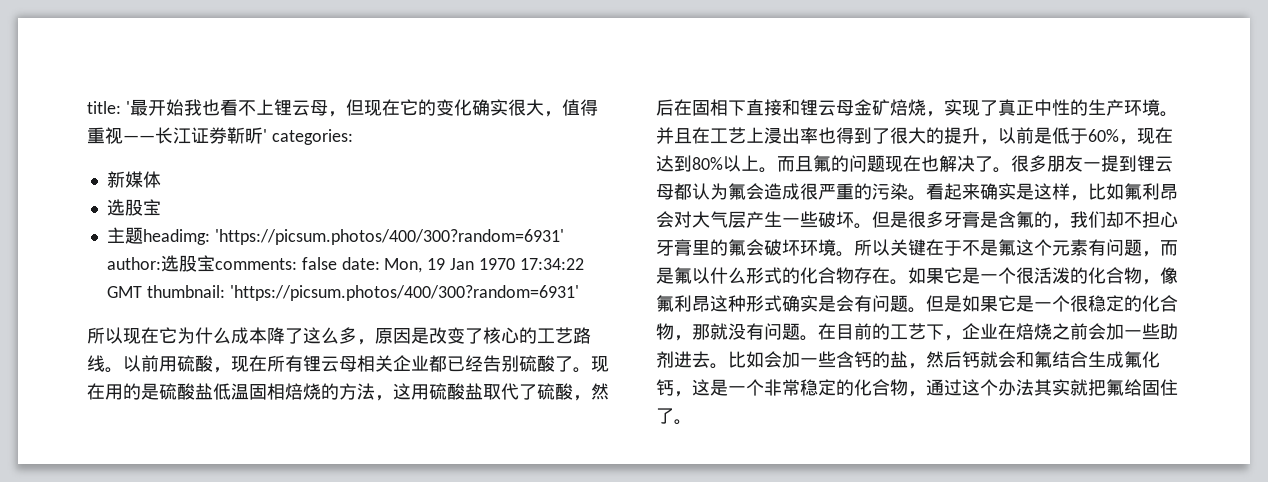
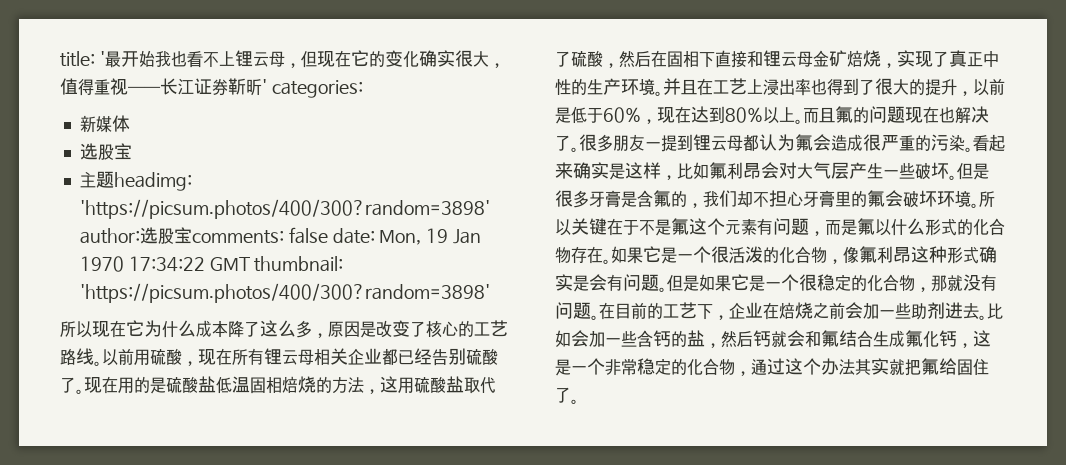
- 主题headimg: 'https://picsum.photos/400/300?random=6931' author:选股宝comments: false date: Mon, 19 Jan 1970 17:34:22 GMT thumbnail: 'https://picsum.photos/400/300?random=6931'
+ 主题headimg: 'https://picsum.photos/400/300?random=3898' author:选股宝comments: false date: Mon, 19 Jan 1970 17:34:22 GMT thumbnail: 'https://picsum.photos/400/300?random=3898'

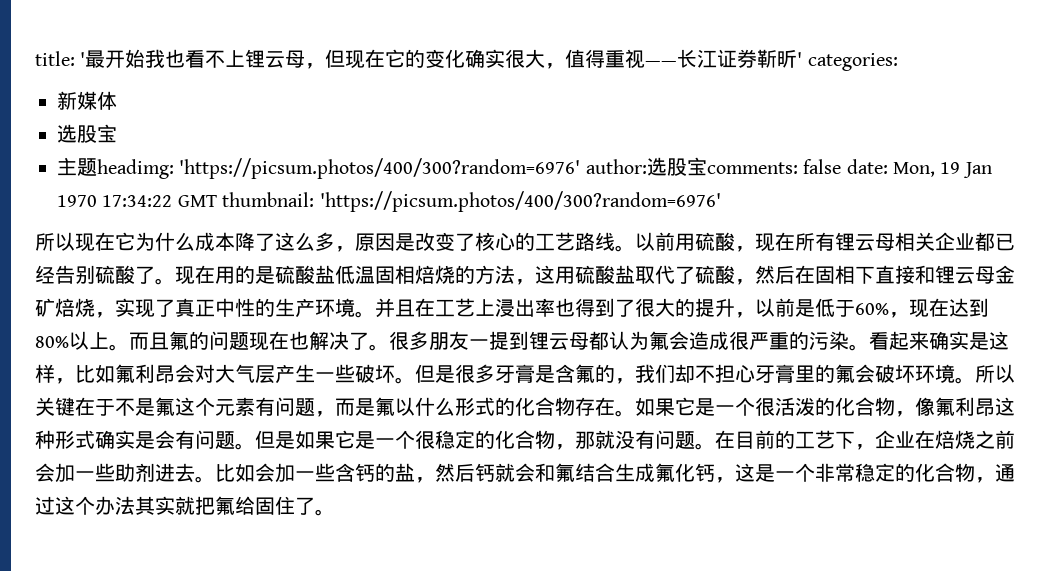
- 主题headimg: 'https://picsum.photos/400/300?random=3898' author:选股宝comments: false date: Mon, 19 Jan 1970 17:34:22 GMT thumbnail: 'https://picsum.photos/400/300?random=3898'
+ 主题headimg: 'https://picsum.photos/400/300?random=6976' author:选股宝comments: false date: Mon, 19 Jan 1970 17:34:22 GMT thumbnail: 'https://picsum.photos/400/300?random=6976'

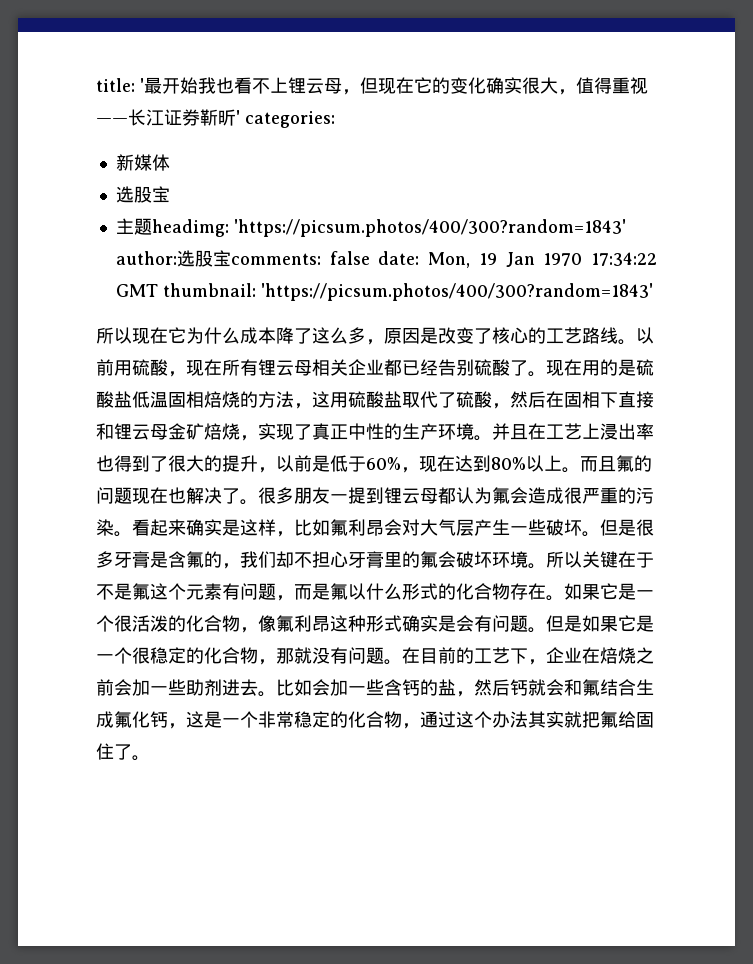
- 主题headimg: 'https://picsum.photos/400/300?random=6976' author:选股宝comments: false date: Mon, 19 Jan 1970 17:34:22 GMT thumbnail: 'https://picsum.photos/400/300?random=6976'
+ 主题headimg: 'https://picsum.photos/400/300?random=1843' author:选股宝comments: false date: Mon, 19 Jan 1970 17:34:22 GMT thumbnail: 'https://picsum.photos/400/300?random=1843'

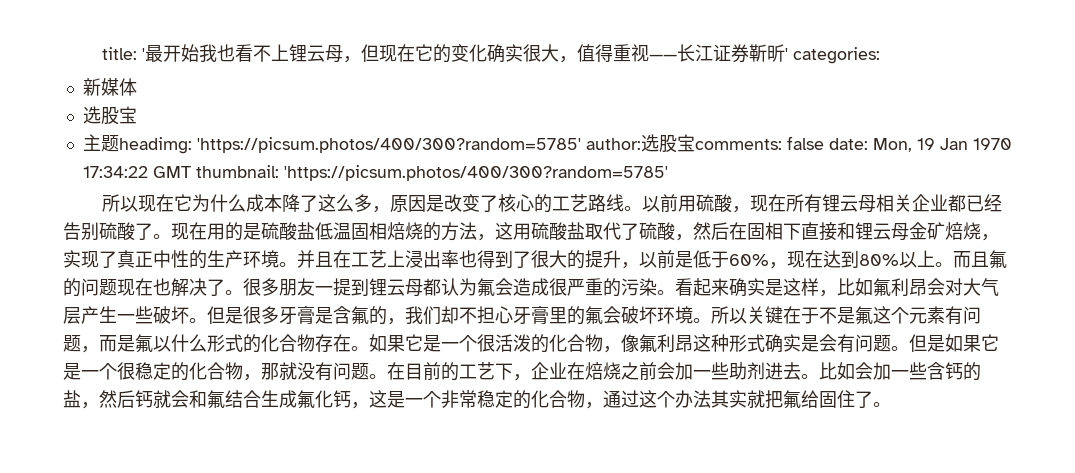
- 主题headimg: 'https://picsum.photos/400/300?random=1843' author:选股宝comments: false date: Mon, 19 Jan 1970 17:34:22 GMT thumbnail: 'https://picsum.photos/400/300?random=1843'
+ 主题headimg: 'https://picsum.photos/400/300?random=5785' author:选股宝comments: false date: Mon, 19 Jan 1970 17:34:22 GMT thumbnail: 'https://picsum.photos/400/300?random=5785'

